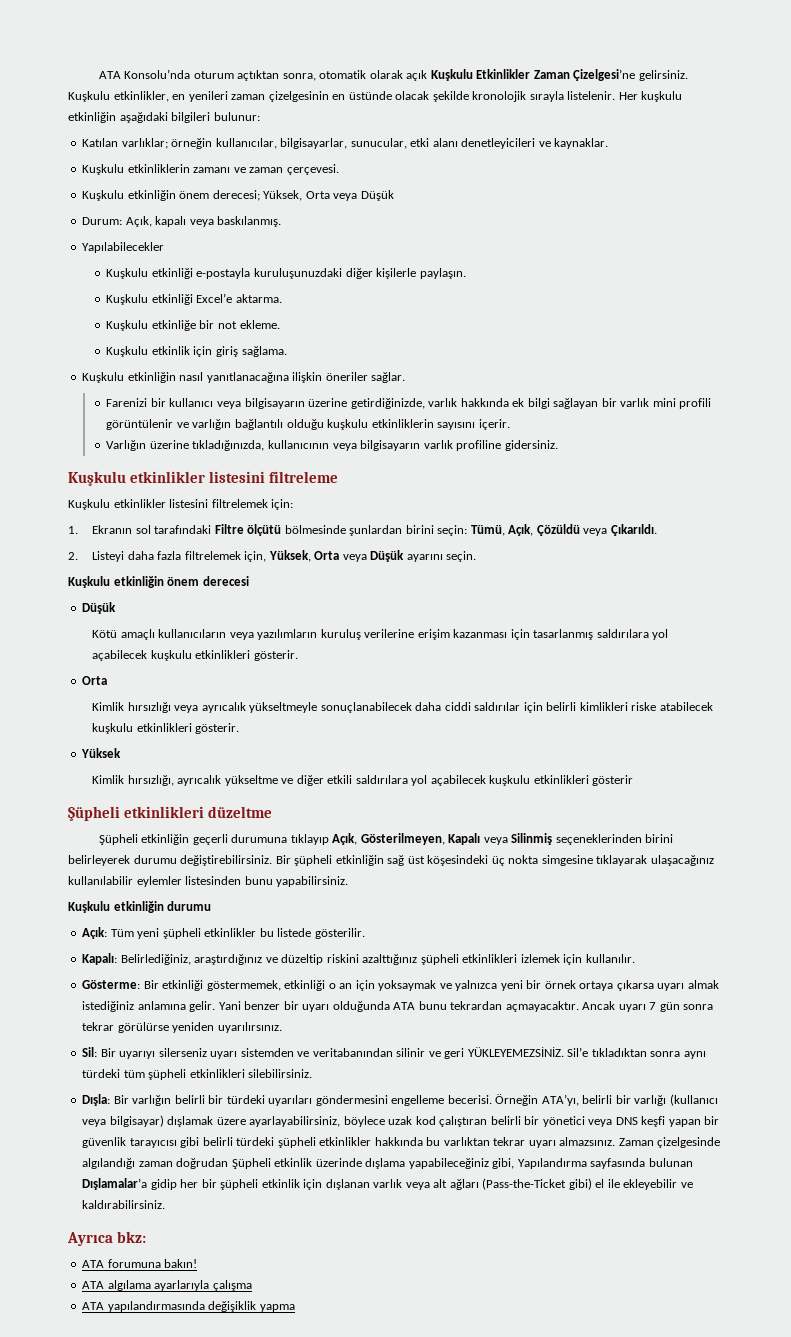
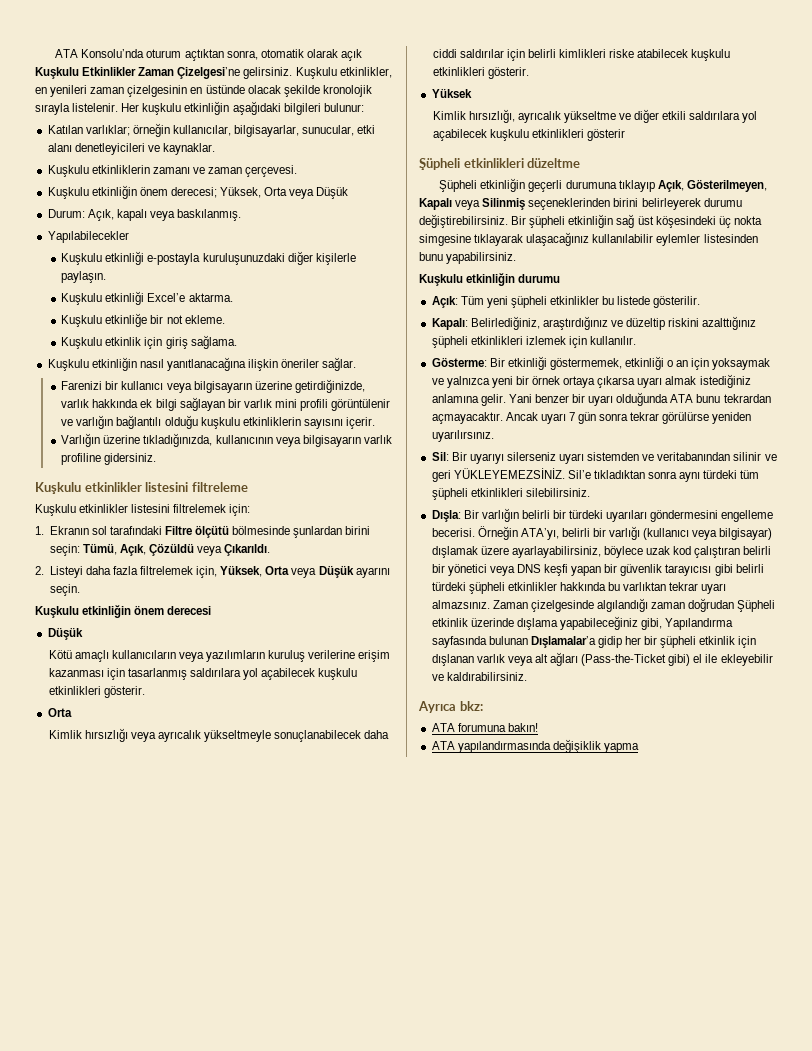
- ATA algılama ayarlarıyla çalışma

